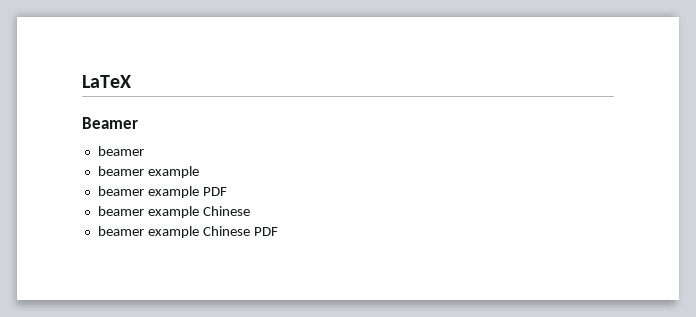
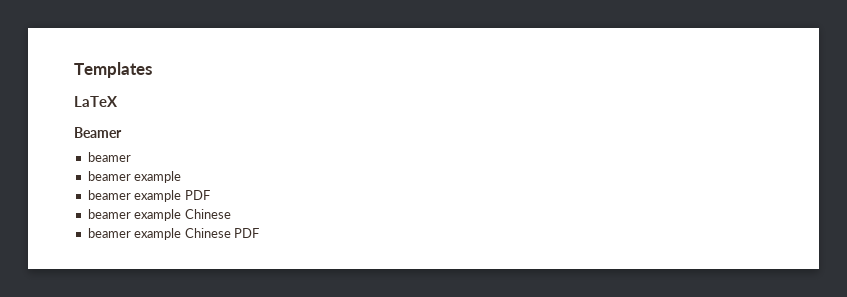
+ Templates

